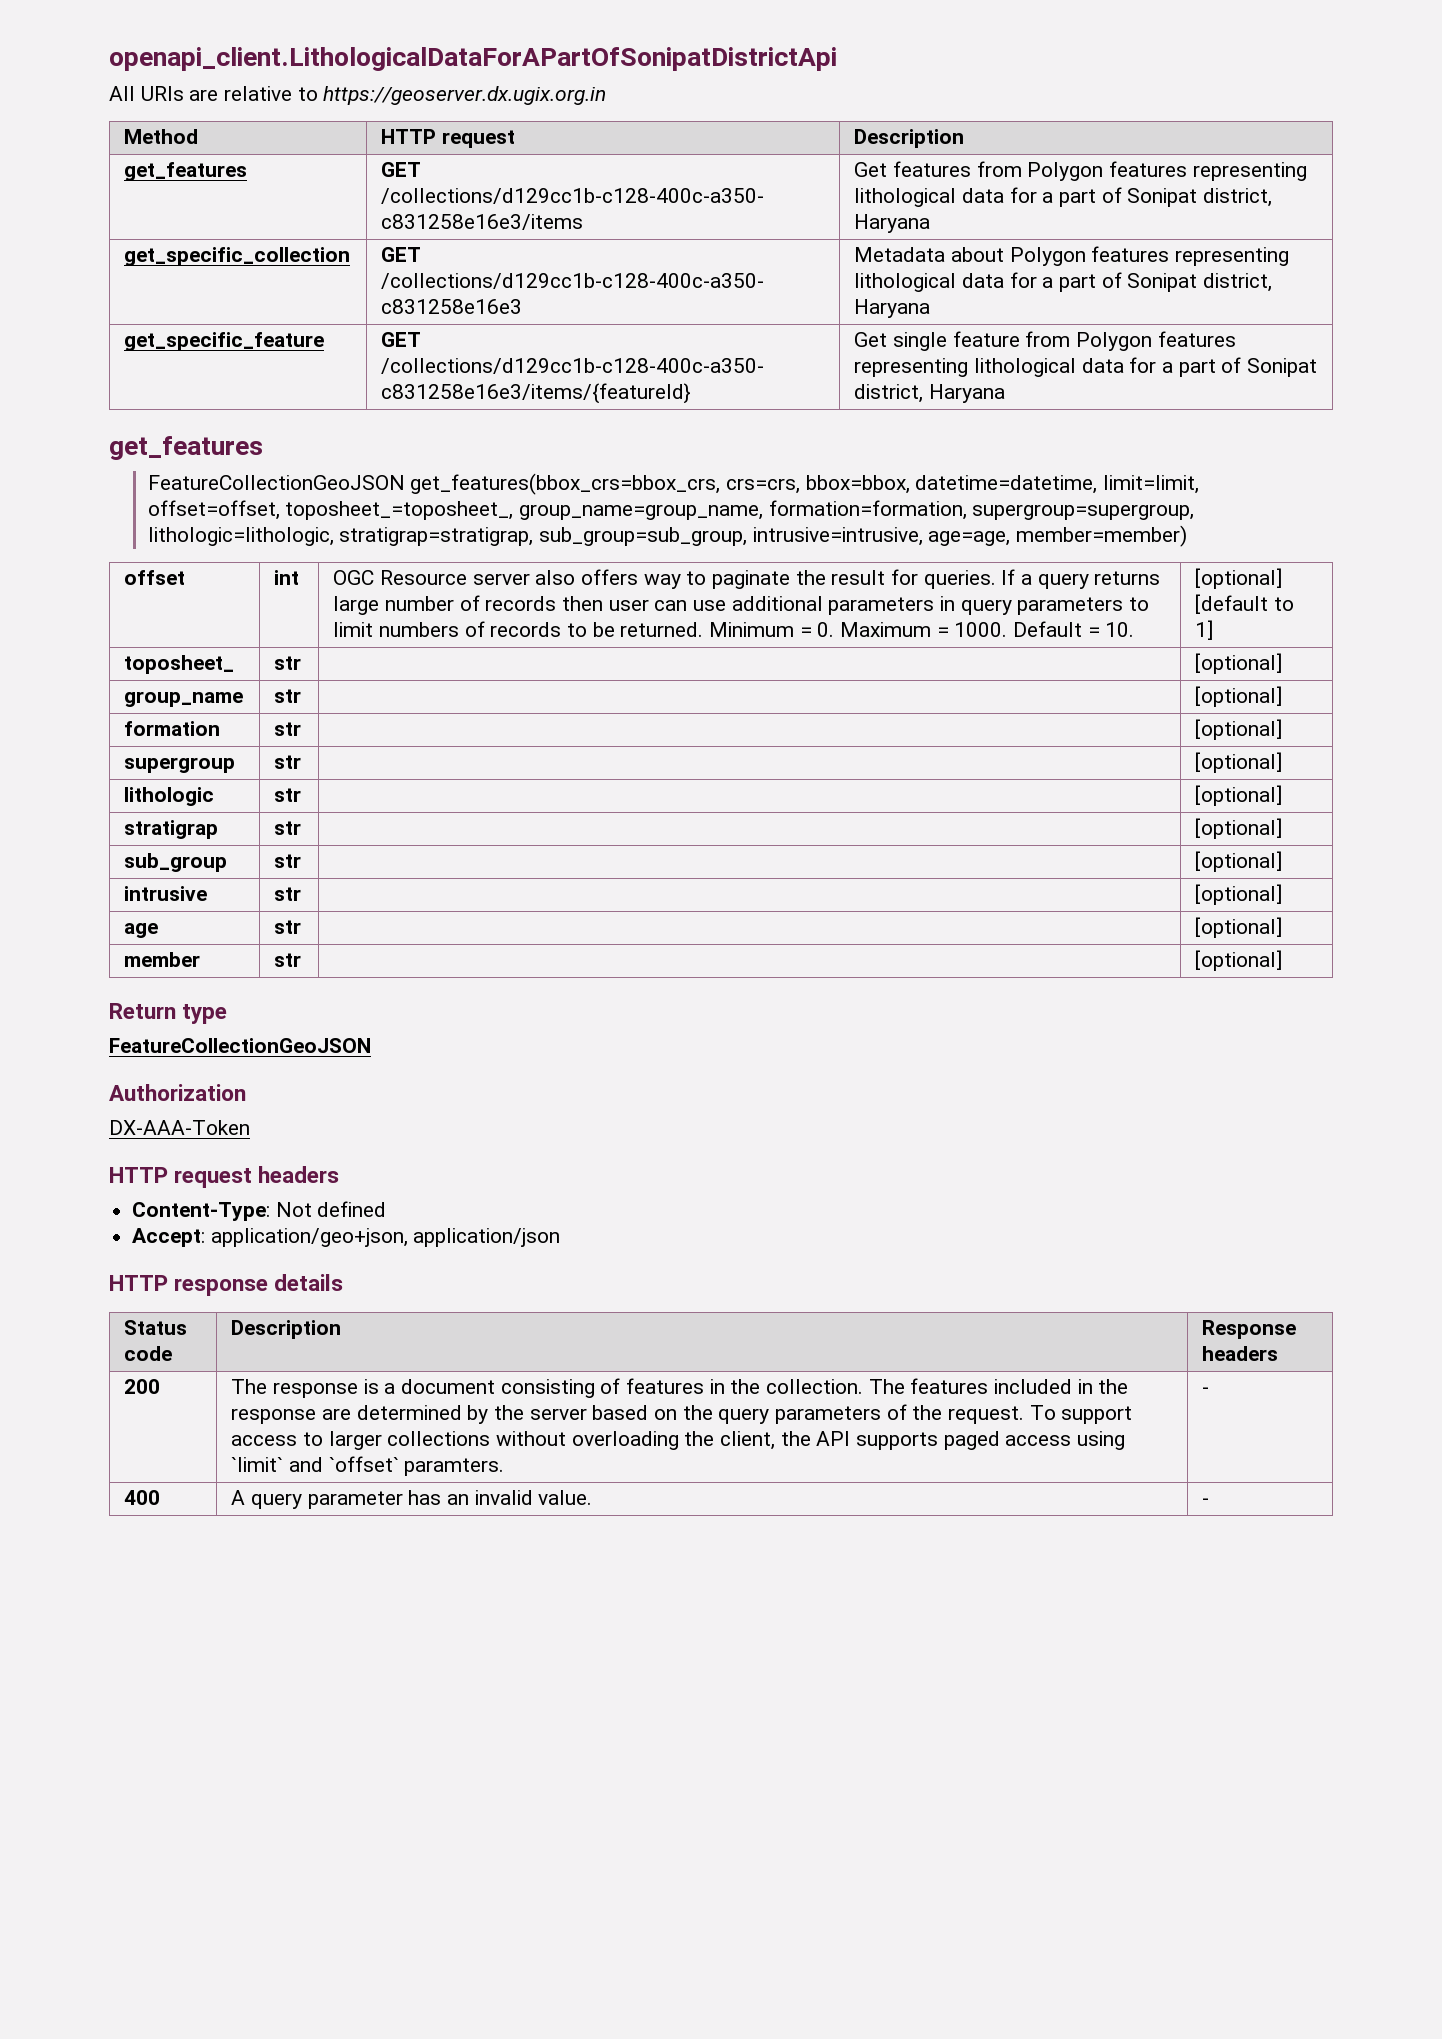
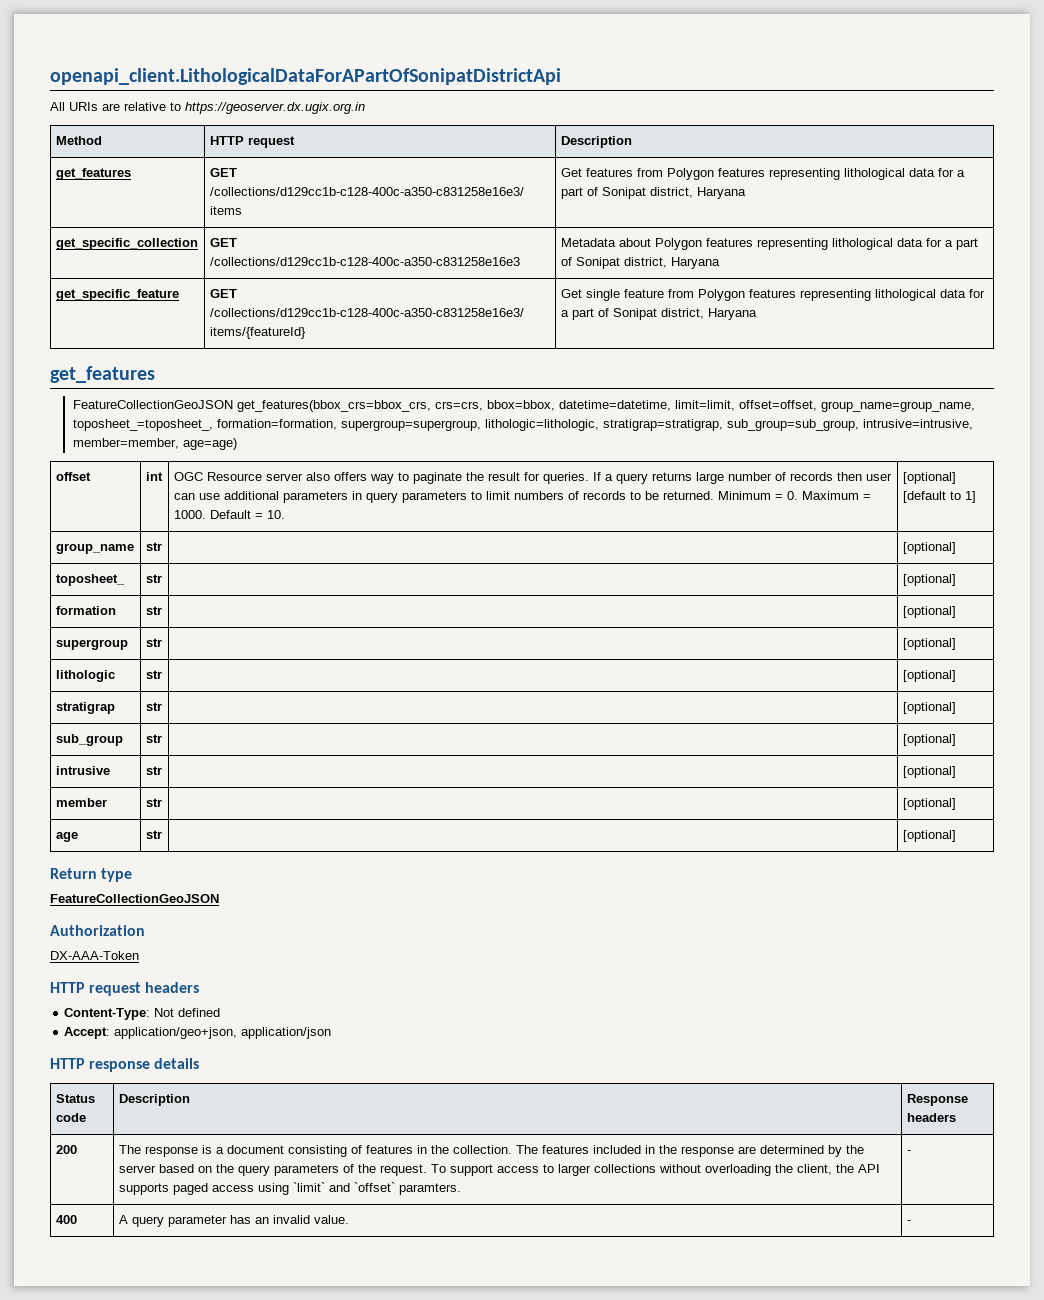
- FeatureCollectionGeoJSON get_features(bbox_crs=bbox_crs, crs=crs, bbox=bbox, datetime=datetime, limit=limit, offset=offset, toposheet_=toposheet_, group_name=group_name, formation=formation, supergroup=supergroup, lithologic=lithologic, stratigrap=stratigrap, sub_group=sub_group, intrusive=intrusive, age=age, member=member)
+ FeatureCollectionGeoJSON get_features(bbox_crs=bbox_crs, crs=crs, bbox=bbox, datetime=datetime, limit=limit, offset=offset, group_name=group_name, toposheet_=toposheet_, formation=formation, supergroup=supergroup, lithologic=lithologic, stratigrap=stratigrap, sub_group=sub_group, intrusive=intrusive, member=member, age=age)
+ group_name | str | | [optional]
  toposheet_ | str | | [optional]
- group_name | str | | [optional]
+ member | str | | [optional]
  age | str | | [optional]
- member | str | | [optional]

